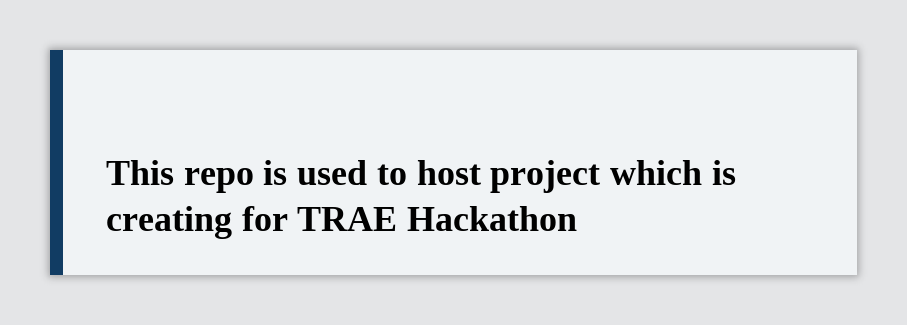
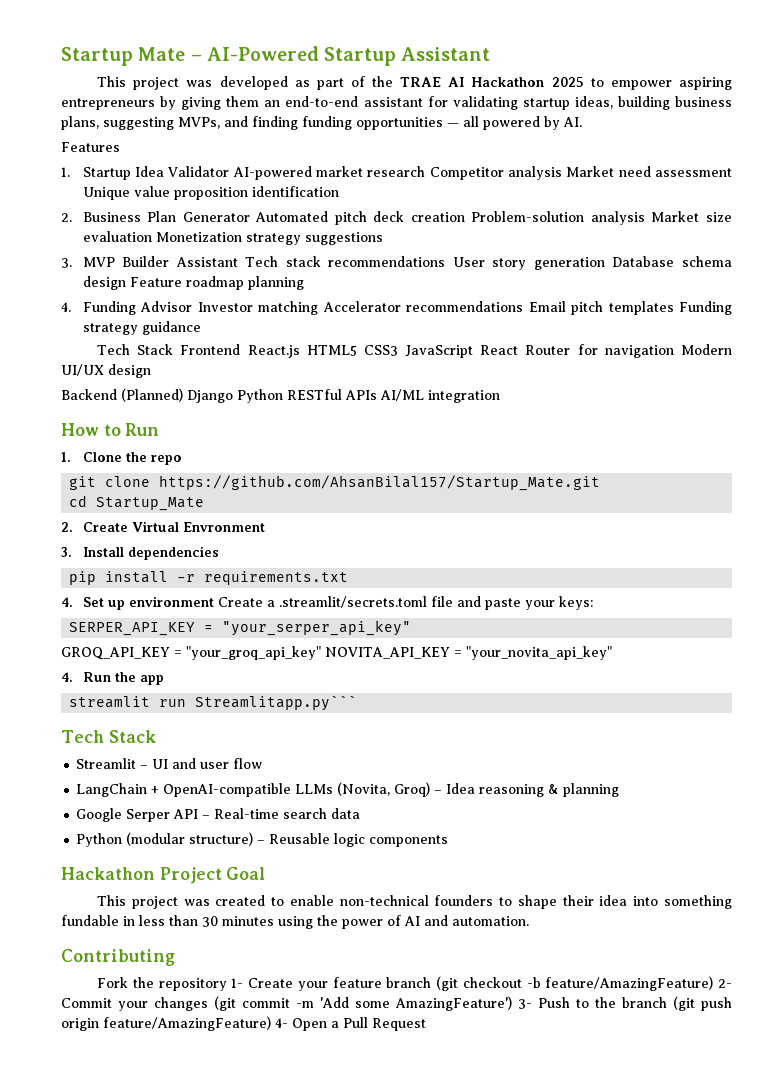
- This repo is used to host project which is creating for TRAE Hackathon
+ Startup Mate – AI-Powered Startup Assistant
+ This project was developed as part of the TRAE AI Hackathon 2025 to empower aspiring entrepreneurs by giving them an end-to-end assistant for validating startup ideas, building business plans, suggesting MVPs, and finding funding opportunities — all powered by AI.
+ Features
+ 1. Startup Idea Validator AI-powered market research Competitor analysis Market need assessment Unique value proposition identification
+ 2. Business Plan Generator Automated pitch deck creation Problem-solution analysis Market size evaluation Monetization strategy suggestions
+ 3. MVP Builder Assistant Tech stack recommendations User story generation Database schema design Feature roadmap planning
+ 4. Funding Advisor Investor matching Accelerator recommendations Email pitch templates Funding strategy guidance
+ Tech Stack Frontend React.js HTML5 CSS3 JavaScript React Router for navigation Modern UI/UX design
+ Backend (Planned) Django Python RESTful APIs AI/ML integration
+ How to Run
+ 1. Clone the repo
+ git clone https://github.com/AhsanBilal157/Startup_Mate.git
+ cd Startup_Mate
+ 2. Create Virtual Envronment
+ 3. Install dependencies
+ pip install -r requirements.txt
+ 4. Set up environment Create a .streamlit/secrets.toml file and paste your keys:
+ SERPER_API_KEY = "your_serper_api_key"
+ GROQ_API_KEY = "your_groq_api_key" NOVITA_API_KEY = "your_novita_api_key"
+ 4. Run the app
+ streamlit run Streamlitapp.py```
+ Tech Stack
+ Streamlit – UI and user flow
+ LangChain + OpenAI-compatible LLMs (Novita, Groq) – Idea reasoning & planning
+ Google Serper API – Real-time search data
+ Python (modular structure) – Reusable logic components
+ Hackathon Project Goal
+ This project was created to enable non-technical founders to shape their idea into something fundable in less than 30 minutes using the power of AI and automation.
+ Contributing
+ Fork the repository 1- Create your feature branch (git checkout -b feature/AmazingFeature) 2- Commit your changes (git commit -m 'Add some AmazingFeature') 3- Push to the branch (git push origin feature/AmazingFeature) 4- Open a Pull Request

